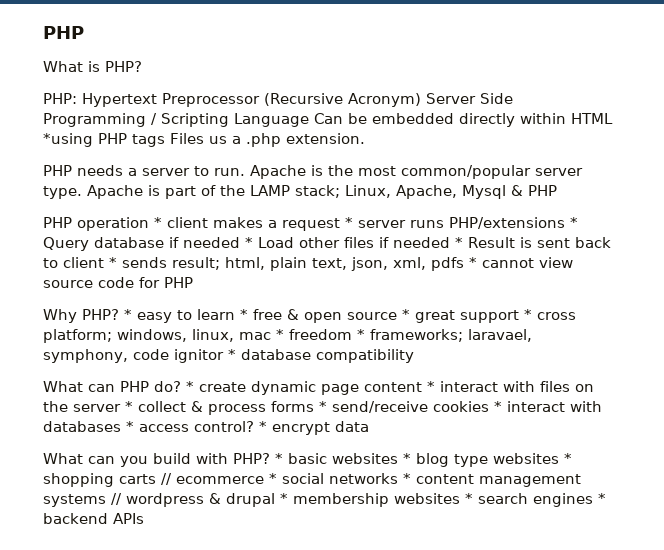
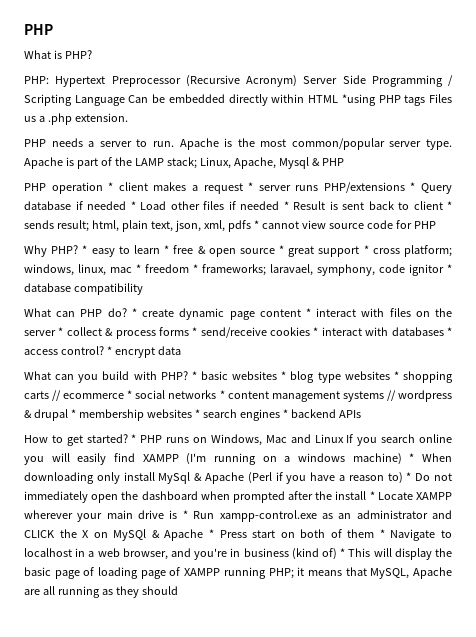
+ How to get started? * PHP runs on Windows, Mac and Linux If you search online you will easily find XAMPP (I'm running on a windows machine) * When downloading only install MySql & Apache (Perl if you have a reason to) * Do not immediately open the dashboard when prompted after the install * Locate XAMPP wherever your main drive is * Run xampp-control.exe as an administrator and CLICK the X on MySQl & Apache * Press start on both of them * Navigate to localhost in a web browser, and you're in business (kind of) * This will display the basic page of loading page of XAMPP running PHP; it means that MySQL, Apache are all running as they should

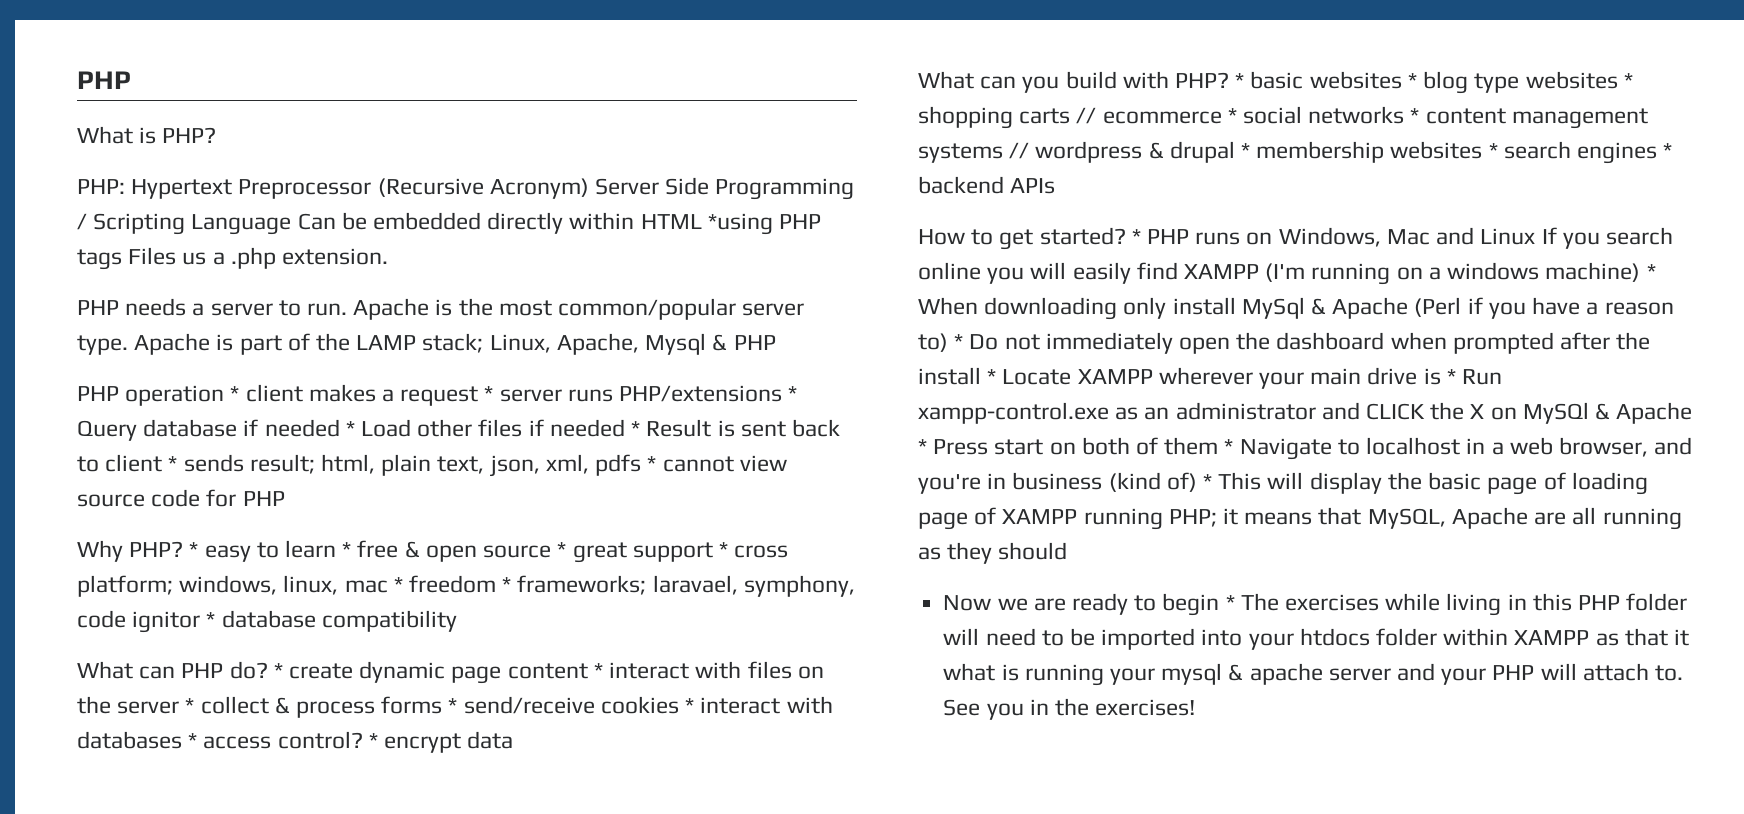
+ Now we are ready to begin * The exercises while living in this PHP folder will need to be imported into your htdocs folder within XAMPP as that it what is running your mysql & apache server and your PHP will attach to. See you in the exercises!

